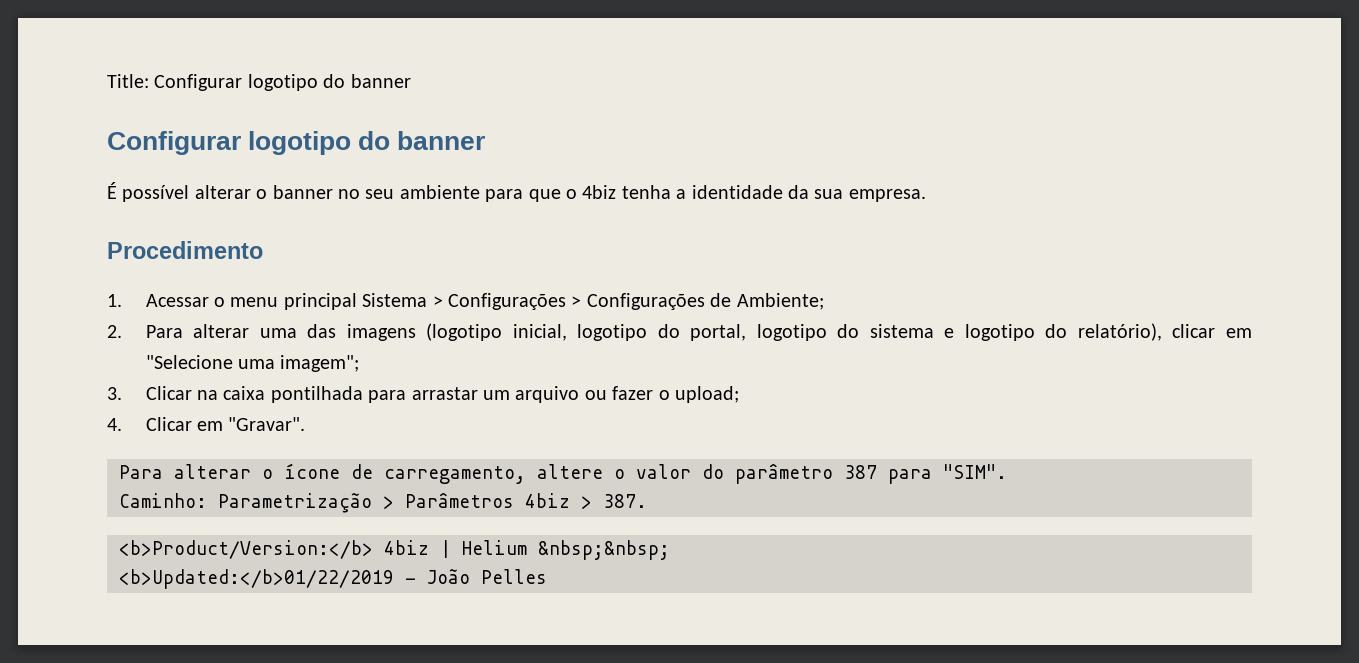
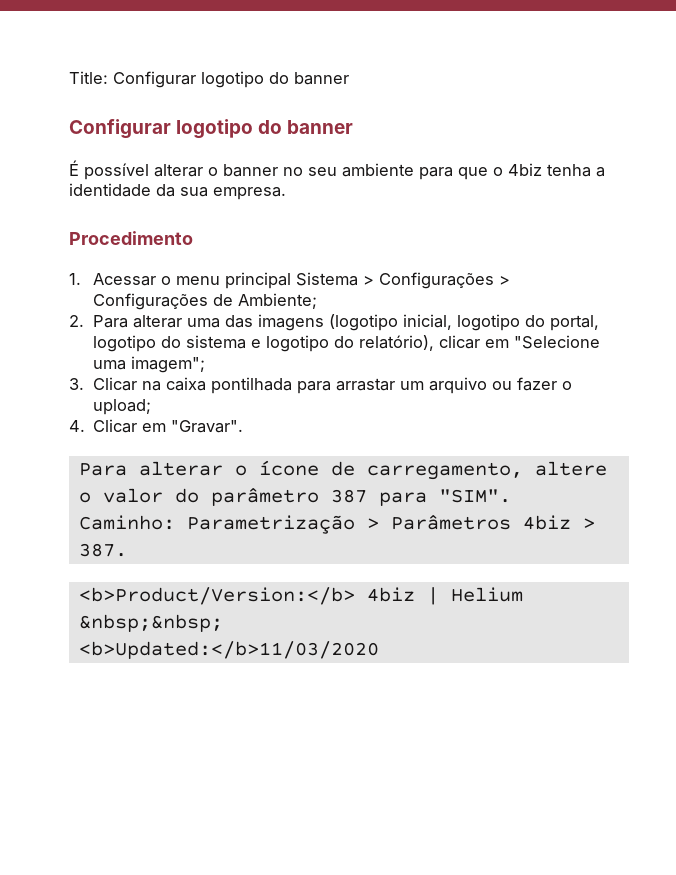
- <b>Updated:</b>01/22/2019 - João Pelles
+ <b>Updated:</b>11/03/2020

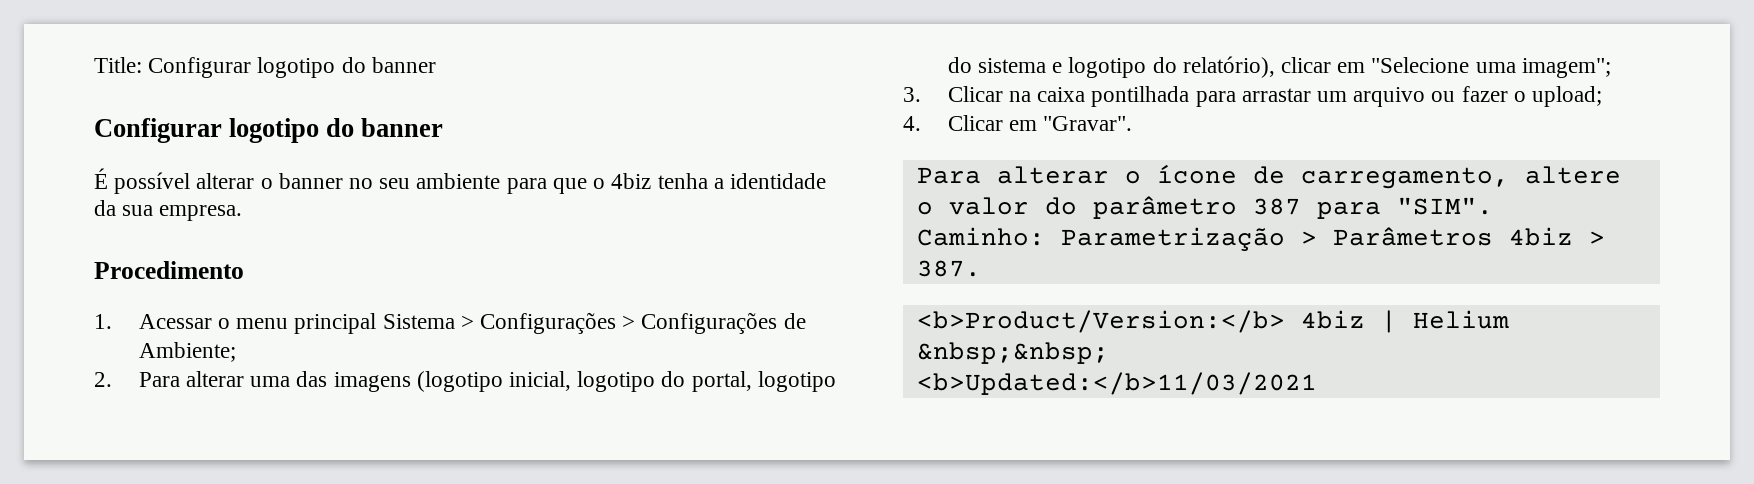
- <b>Updated:</b>11/03/2020
+ <b>Updated:</b>11/03/2021

